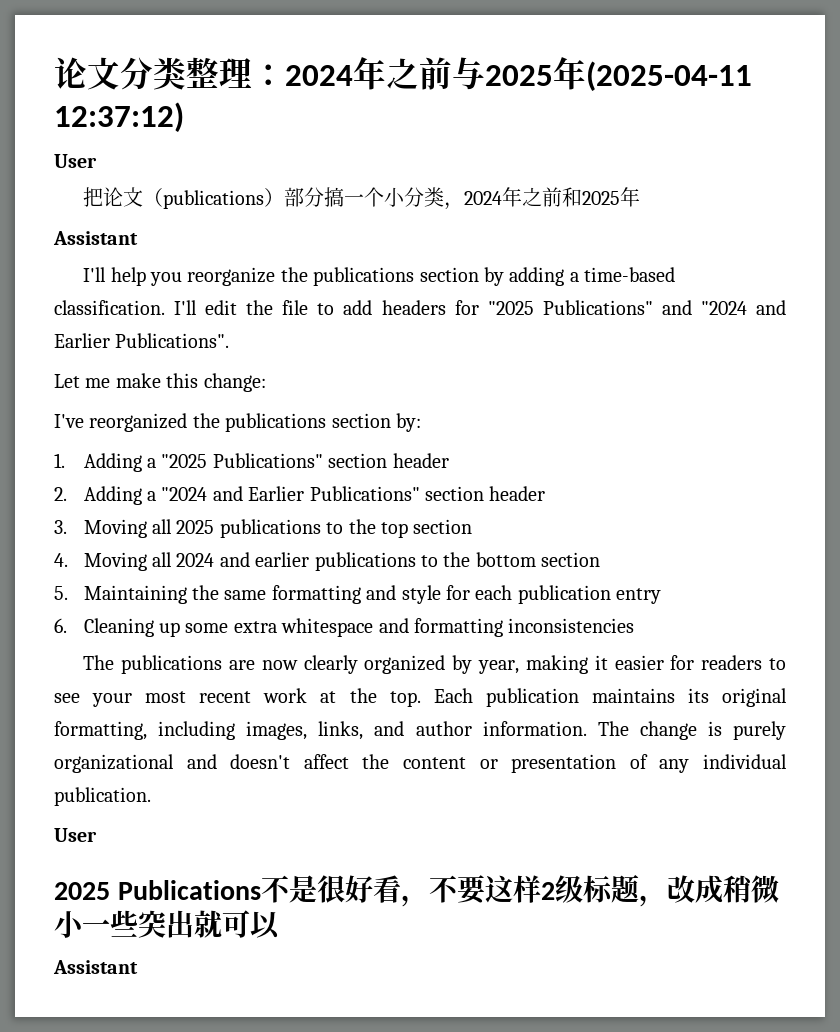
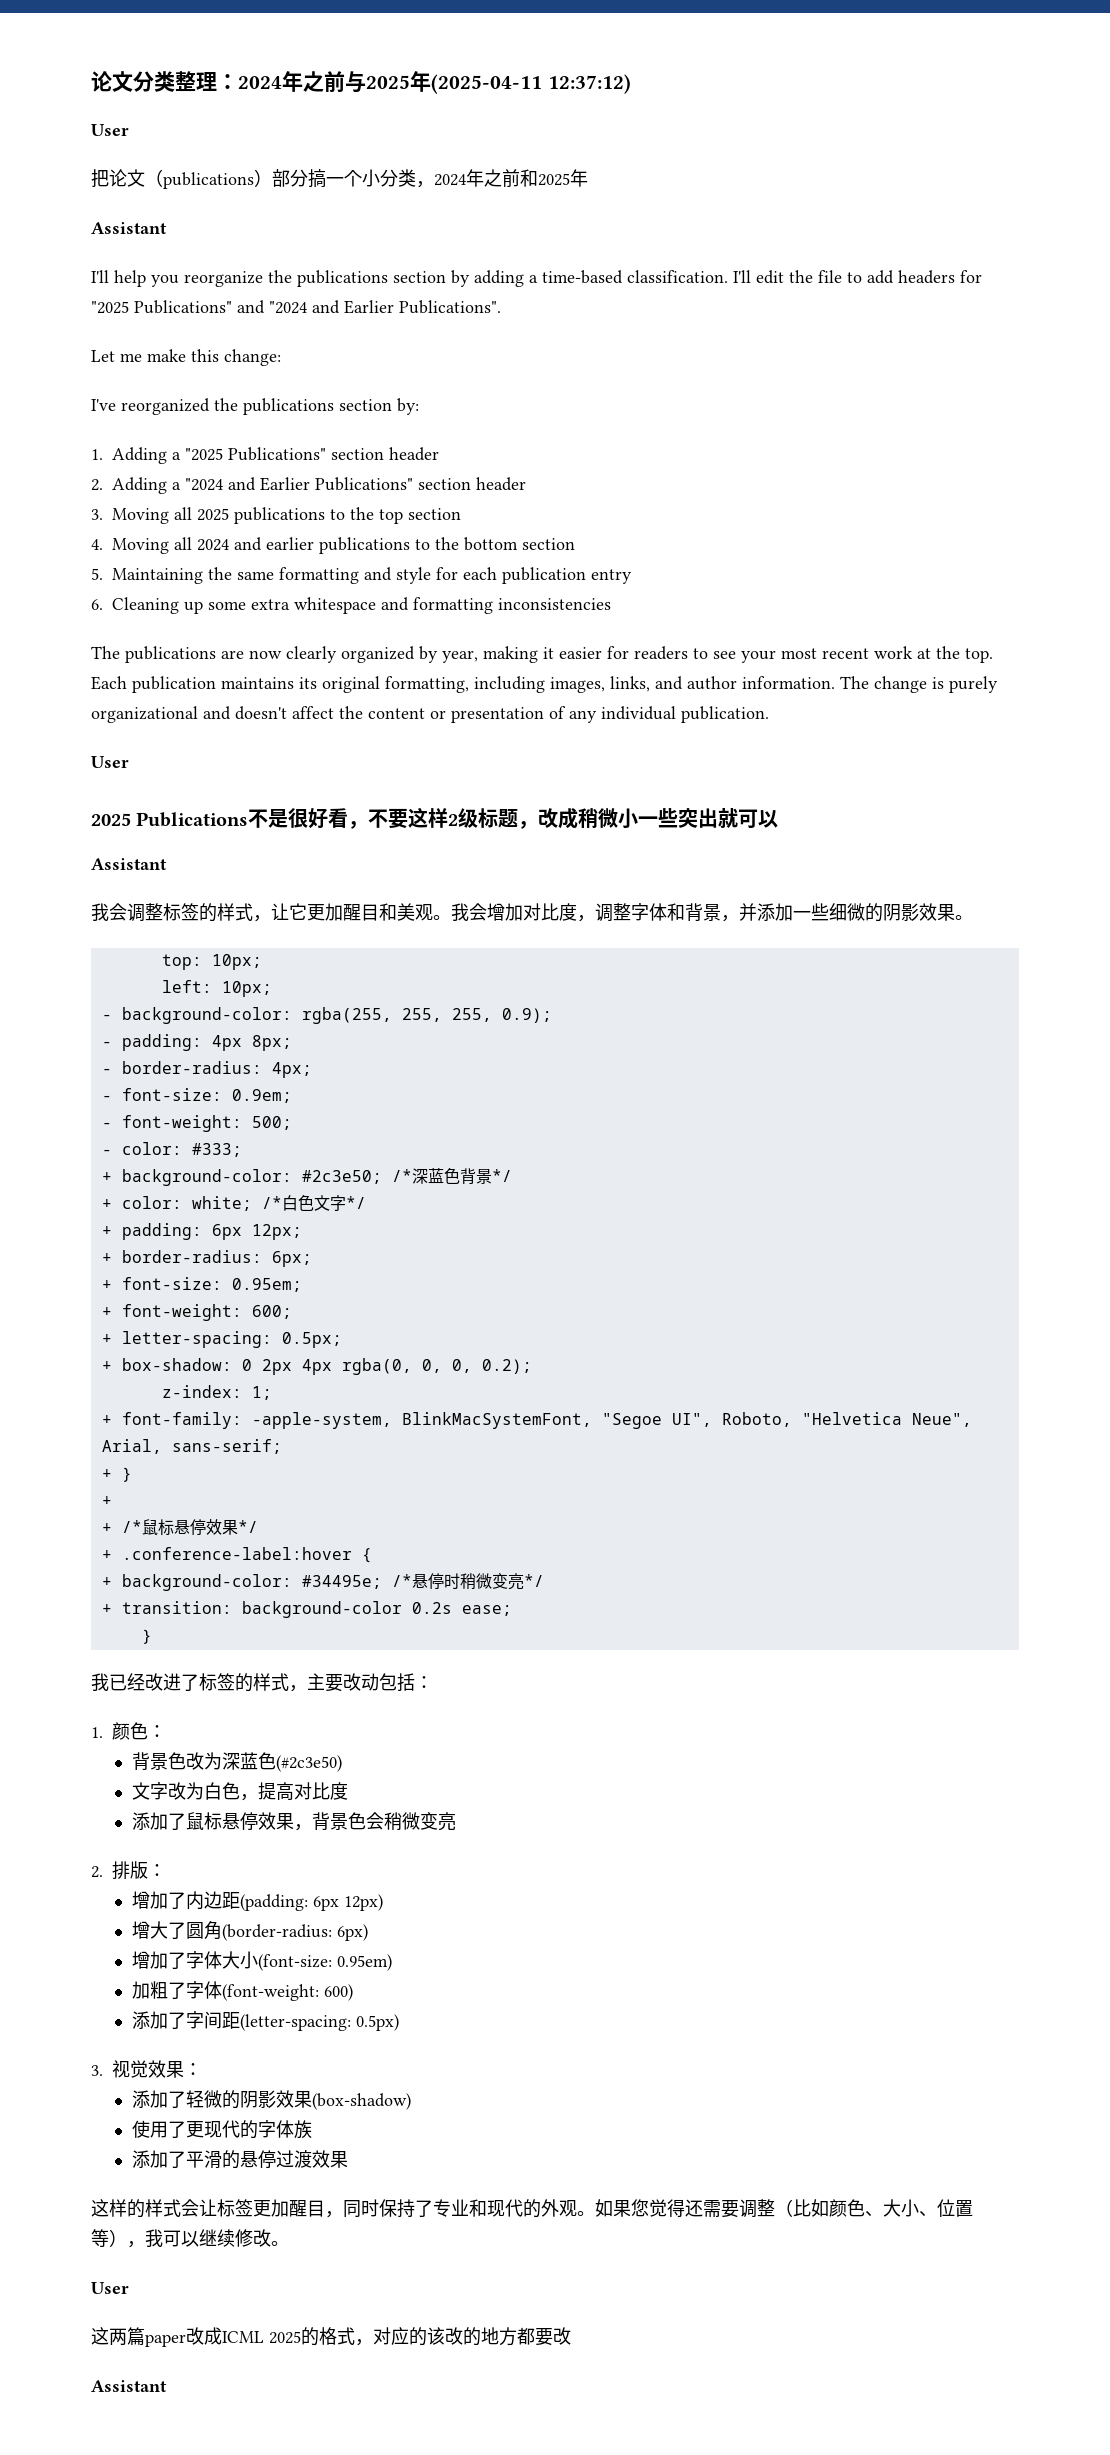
+ 我会调整标签的样式，让它更加醒目和美观。我会增加对比度，调整字体和背景，并添加一些细微的阴影效果。
+ top: 10px;
+ left: 10px;
+ - background-color: rgba(255, 255, 255, 0.9);
+ - padding: 4px 8px;
+ - border-radius: 4px;
+ - font-size: 0.9em;
+ - font-weight: 500;
+ - color: #333;
+ + background-color: #2c3e50; /*深蓝色背景*/
+ + color: white; /*白色文字*/
+ + padding: 6px 12px;
+ + border-radius: 6px;
+ + font-size: 0.95em;
+ + font-weight: 600;
+ + letter-spacing: 0.5px;
+ + box-shadow: 0 2px 4px rgba(0, 0, 0, 0.2);
+ z-index: 1;
+ + font-family: -apple-system, BlinkMacSystemFont, "Segoe UI", Roboto, "Helvetica Neue", Arial, sans-serif;
+ + }
+ +
+ + /*鼠标悬停效果*/
+ + .conference-label:hover {
+ + background-color: #34495e; /*悬停时稍微变亮*/
+ + transition: background-color 0.2s ease;
+ }
+ 我已经改进了标签的样式，主要改动包括：
+ 1.颜色：
+ 背景色改为深蓝色(#2c3e50)
+ 文字改为白色，提高对比度
+ 添加了鼠标悬停效果，背景色会稍微变亮
+ 2.排版：
+ 增加了内边距(padding: 6px 12px)
+ 增大了圆角(border-radius: 6px)
+ 增加了字体大小(font-size: 0.95em)
+ 加粗了字体(font-weight: 600)
+ 添加了字间距(letter-spacing: 0.5px)
+ 3.视觉效果：
+ 添加了轻微的阴影效果(box-shadow)
+ 使用了更现代的字体族
+ 添加了平滑的悬停过渡效果
+ 这样的样式会让标签更加醒目，同时保持了专业和现代的外观。如果您觉得还需要调整（比如颜色、大小、位置等），我可以继续修改。
+ User
+ 这两篇paper改成ICML 2025的格式，对应的该改的地方都要改
+ Assistant

